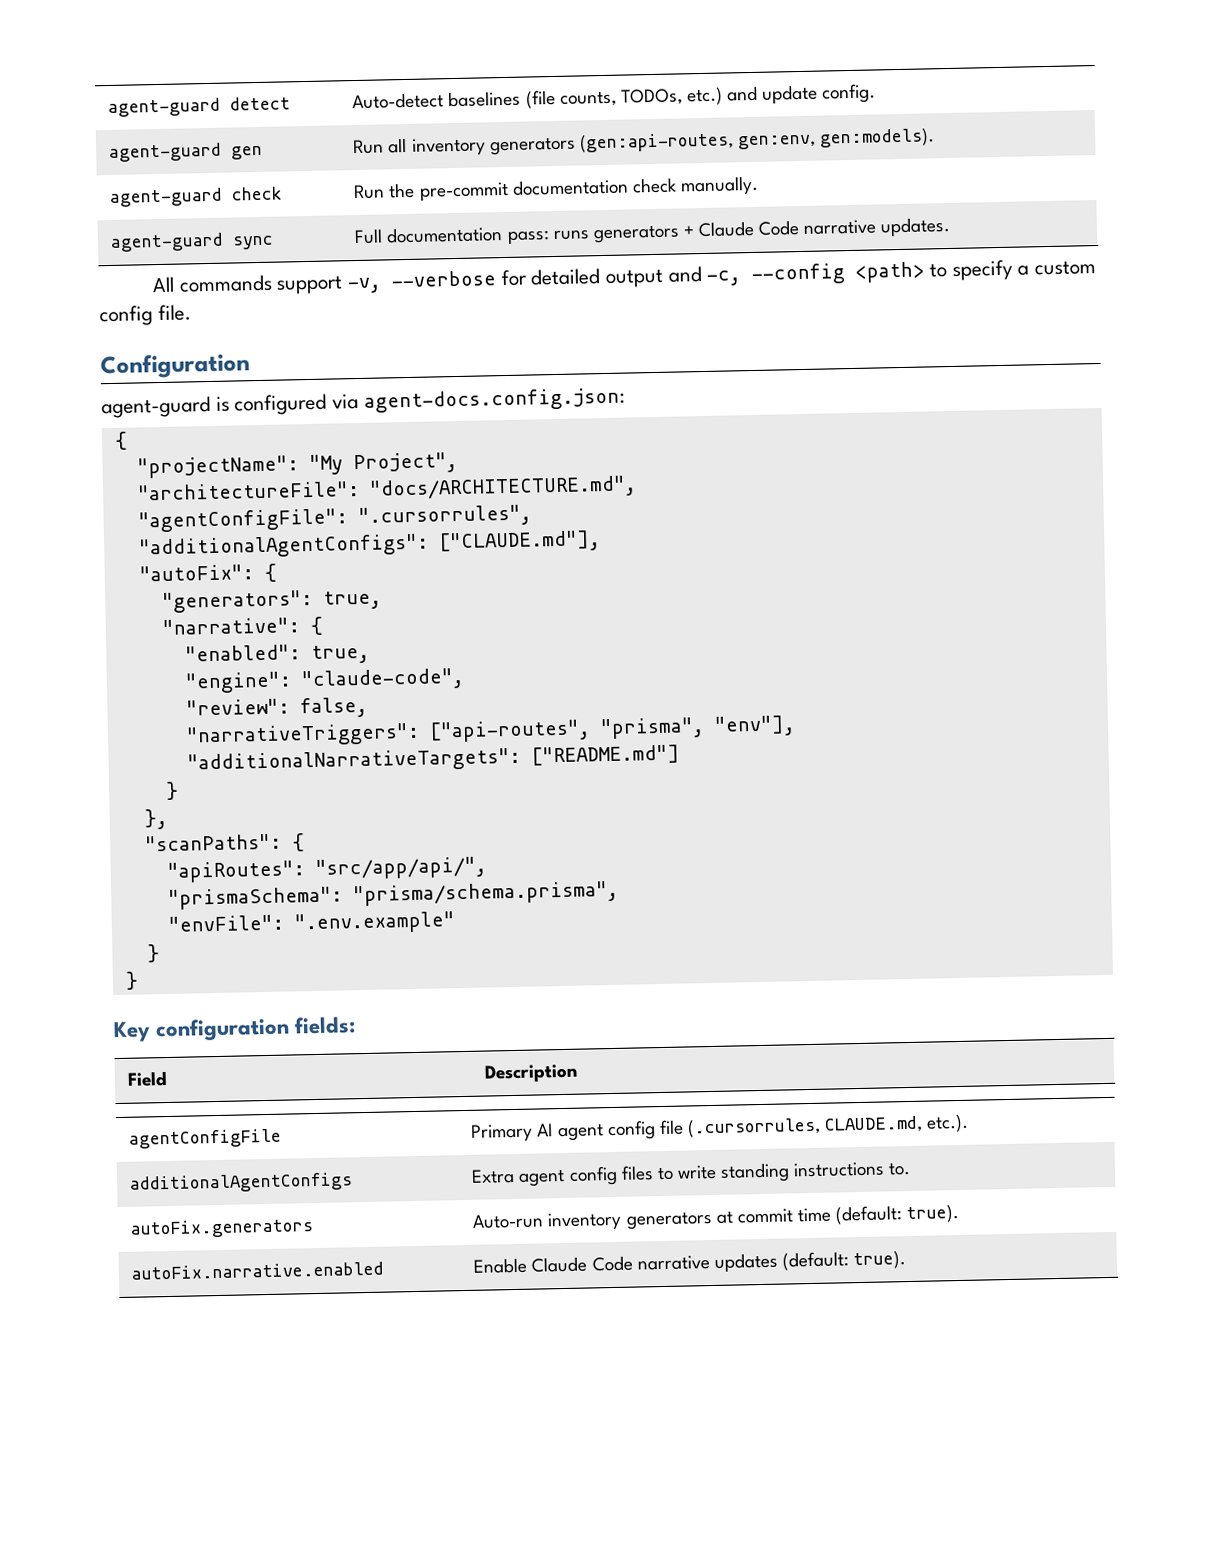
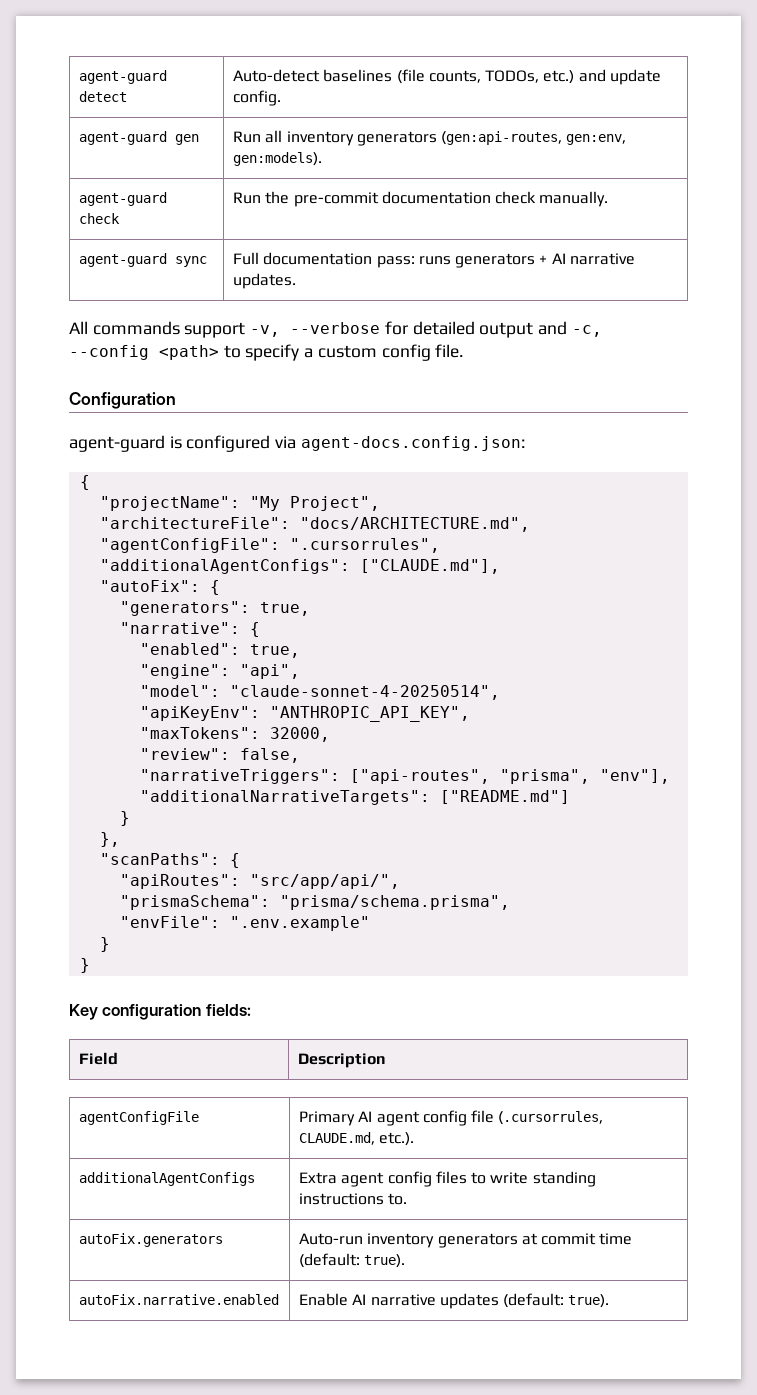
- agent-guard sync | Full documentation pass: runs generators + Claude Code narrative updates.
+ agent-guard sync | Full documentation pass: runs generators + AI narrative updates.
- "engine": "claude-code",
+ "engine": "api",
+ "model": "claude-sonnet-4-20250514",
+ "apiKeyEnv": "ANTHROPIC_API_KEY",
+ "maxTokens": 32000,
- autoFix.narrative.enabled | Enable Claude Code narrative updates (default: true).
+ autoFix.narrative.enabled | Enable AI narrative updates (default: true).

